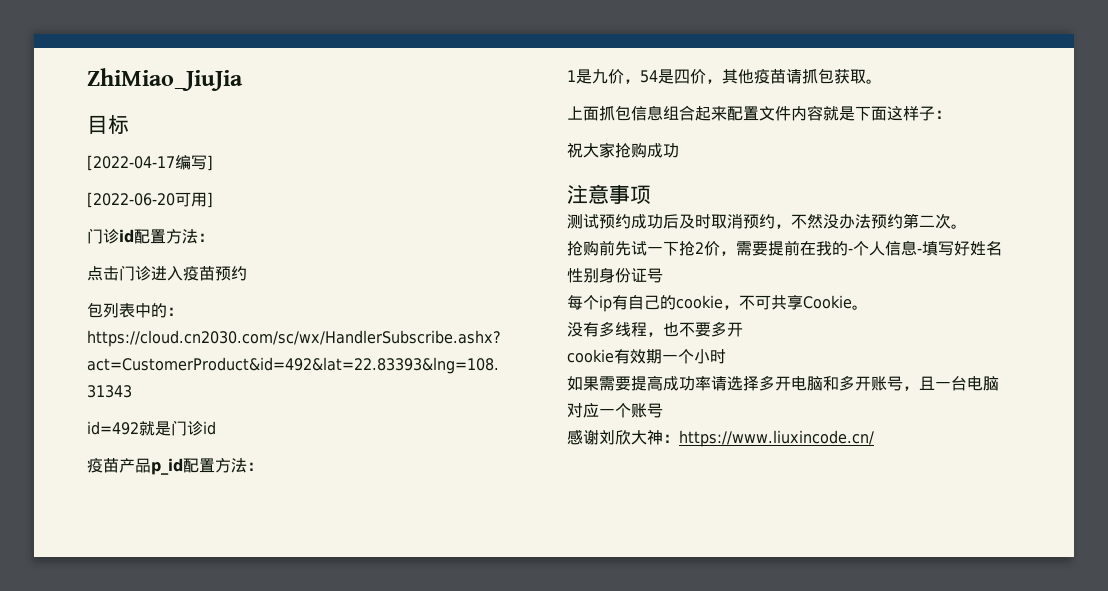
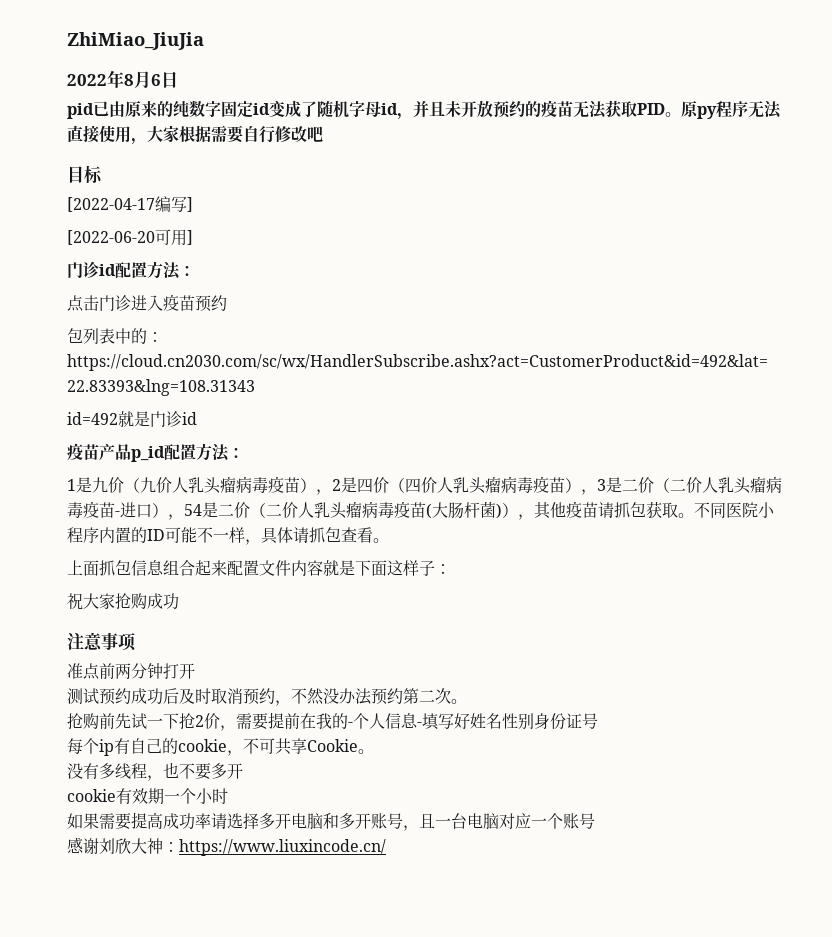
+ 2022年8月6日
+ pid已由原来的纯数字固定id变成了随机字母id，并且未开放预约的疫苗无法获取PID。原py程序无法直接使用，大家根据需要自行修改吧
- 1是九价，54是四价，其他疫苗请抓包获取。
+ 1是九价（九价人乳头瘤病毒疫苗），2是四价（四价人乳头瘤病毒疫苗），3是二价（二价人乳头瘤病毒疫苗-进口），54是二价（二价人乳头瘤病毒疫苗(大肠杆菌)），其他疫苗请抓包获取。不同医院小程序内置的ID可能不一样，具体请抓包查看。
+ 准点前两分钟打开

